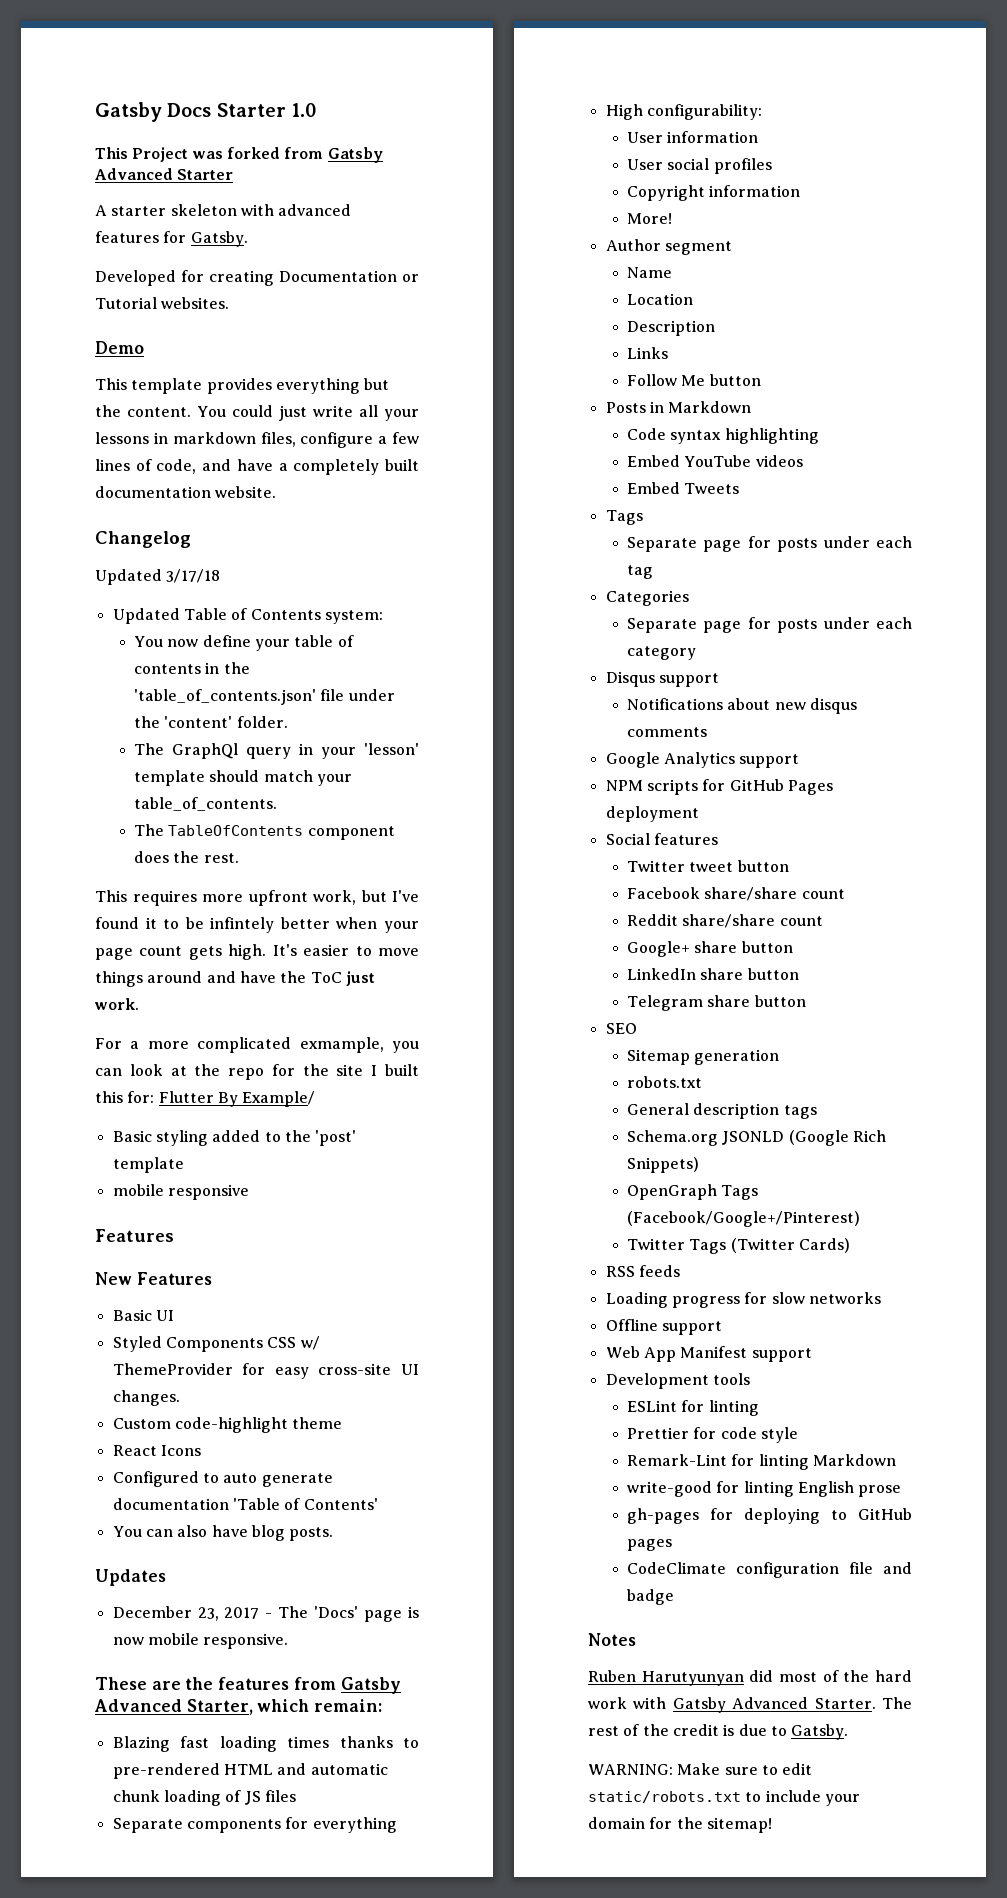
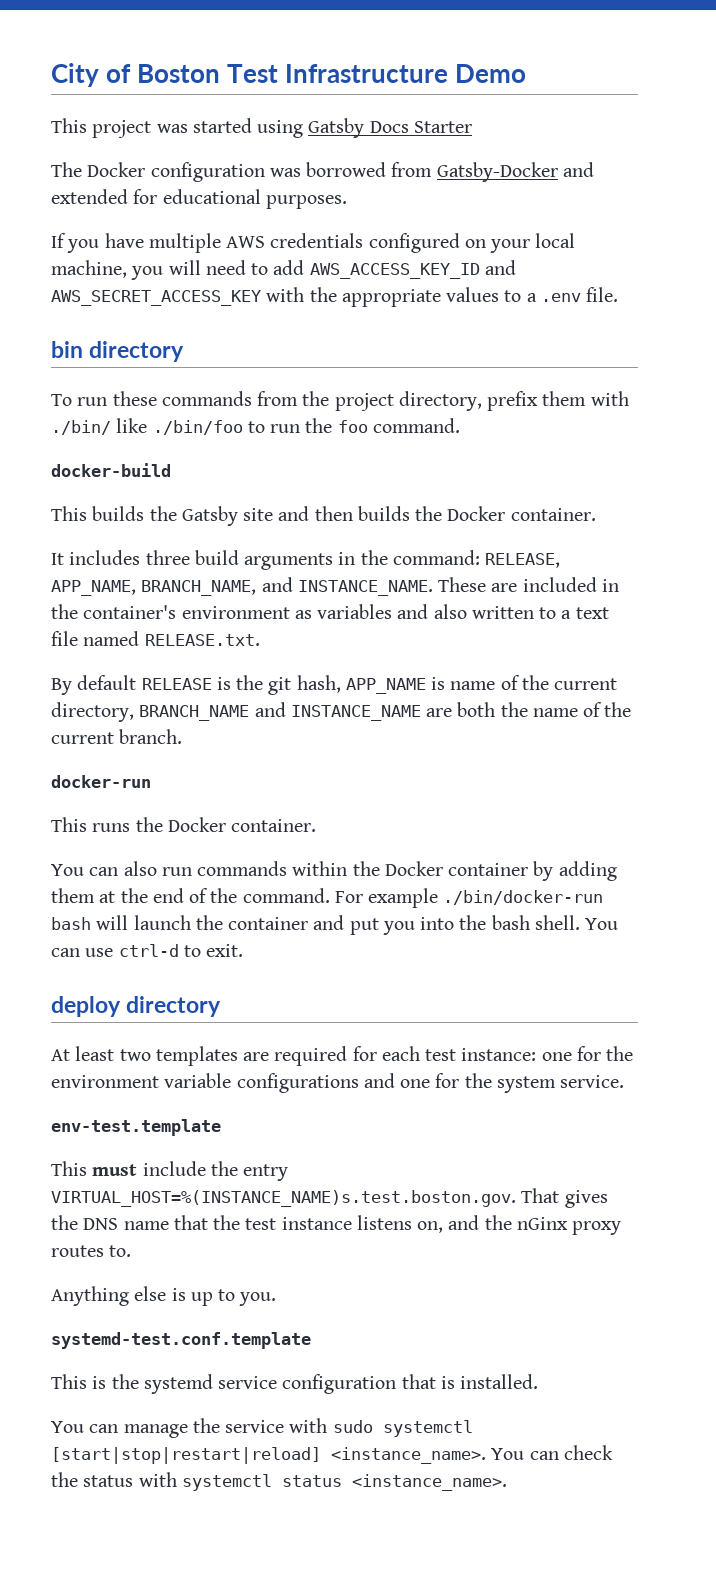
- Gatsby Docs Starter 1.0
- This Project was forked from Gatsby Advanced Starter
- A starter skeleton with advanced features for Gatsby.
- Developed for creating Documentation or Tutorial websites.
- Demo
- This template provides everything but the content. You could just write all your lessons in markdown files, configure a few lines of code, and have a completely built documentation website.
- Changelog
- Updated 3/17/18
- Updated Table of Contents system:
- You now define your table of contents in the 'table_of_contents.json' file under the 'content' folder.
- The GraphQl query in your 'lesson' template should match your table_of_contents.
- The TableOfContents component does the rest.
- This requires more upfront work, but I've found it to be infintely better when your page count gets high. It's easier to move things around and have the ToC just work.
- For a more complicated exmample, you can look at the repo for the site I built this for: Flutter By Example/
- Basic styling added to the 'post' template
- mobile responsive
- Features
- New Features
- Basic UI
- Styled Components CSS w/ ThemeProvider for easy cross-site UI changes.
- Custom code-highlight theme
- React Icons
- Configured to auto generate documentation 'Table of Contents'
- You can also have blog posts.
- Updates
- December 23, 2017 - The 'Docs' page is now mobile responsive.
- These are the features from Gatsby Advanced Starter, which remain:
- Blazing fast loading times thanks to pre-rendered HTML and automatic chunk loading of JS files
- Separate components for everything
- High configurability:
- User information
- User social profiles
- Copyright information
- More!
- Author segment
- Name
- Location
- Description
- Links
- Follow Me button
- Posts in Markdown
- Code syntax highlighting
- Embed YouTube videos
- Embed Tweets
- Tags
- Separate page for posts under each tag
- Categories
- Separate page for posts under each category
- Disqus support
- Notifications about new disqus comments
- Google Analytics support
- NPM scripts for GitHub Pages deployment
- Social features
- Twitter tweet button
- Facebook share/share count
- Reddit share/share count
- Google+ share button
- LinkedIn share button
- Telegram share button
- SEO
- Sitemap generation
- robots.txt
- General description tags
- Schema.org JSONLD (Google Rich Snippets)
- OpenGraph Tags (Facebook/Google+/Pinterest)
- Twitter Tags (Twitter Cards)
- RSS feeds
- Loading progress for slow networks
- Offline support
- Web App Manifest support
- Development tools
- ESLint for linting
- Prettier for code style
- Remark-Lint for linting Markdown
- write-good for linting English prose
- gh-pages for deploying to GitHub pages
- CodeClimate configuration file and badge
- Notes
- Ruben Harutyunyan did most of the hard work with Gatsby Advanced Starter. The rest of the credit is due to Gatsby.
- WARNING: Make sure to edit static/robots.txt to include your domain for the sitemap!
+ City of Boston Test Infrastructure Demo
+ This project was started using Gatsby Docs Starter
+ The Docker configuration was borrowed from Gatsby-Docker and extended for educational purposes.
+ If you have multiple AWS credentials configured on your local machine, you will need to add AWS_ACCESS_KEY_ID and AWS_SECRET_ACCESS_KEY with the appropriate values to a .env file.
+ bin directory
+ To run these commands from the project directory, prefix them with ./bin/ like ./bin/foo to run the foo command.
+ docker-build
+ This builds the Gatsby site and then builds the Docker container.
+ It includes three build arguments in the command: RELEASE, APP_NAME, BRANCH_NAME, and INSTANCE_NAME. These are included in the container's environment as variables and also written to a text file named RELEASE.txt.
+ By default RELEASE is the git hash, APP_NAME is name of the current directory, BRANCH_NAME and INSTANCE_NAME are both the name of the current branch.
+ docker-run
+ This runs the Docker container.
+ You can also run commands within the Docker container by adding them at the end of the command. For example ./bin/docker-run bash will launch the container and put you into the bash shell. You can use ctrl-d to exit.
+ deploy directory
+ At least two templates are required for each test instance: one for the environment variable configurations and one for the system service.
+ env-test.template
+ This must include the entry VIRTUAL_HOST=%(INSTANCE_NAME)s.test.boston.gov. That gives the DNS name that the test instance listens on, and the nGinx proxy routes to.
+ Anything else is up to you.
+ systemd-test.conf.template
+ This is the systemd service configuration that is installed.
+ You can manage the service with sudo systemctl [start|stop|restart|reload] <instance_name>. You can check the status with systemctl status <instance_name>.

